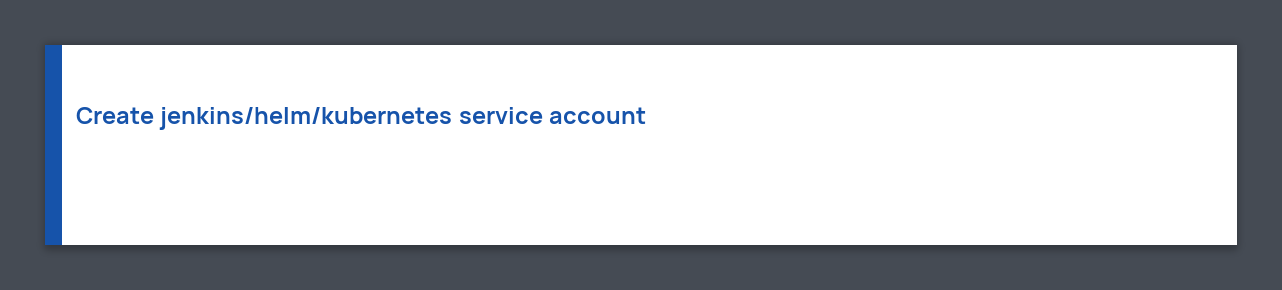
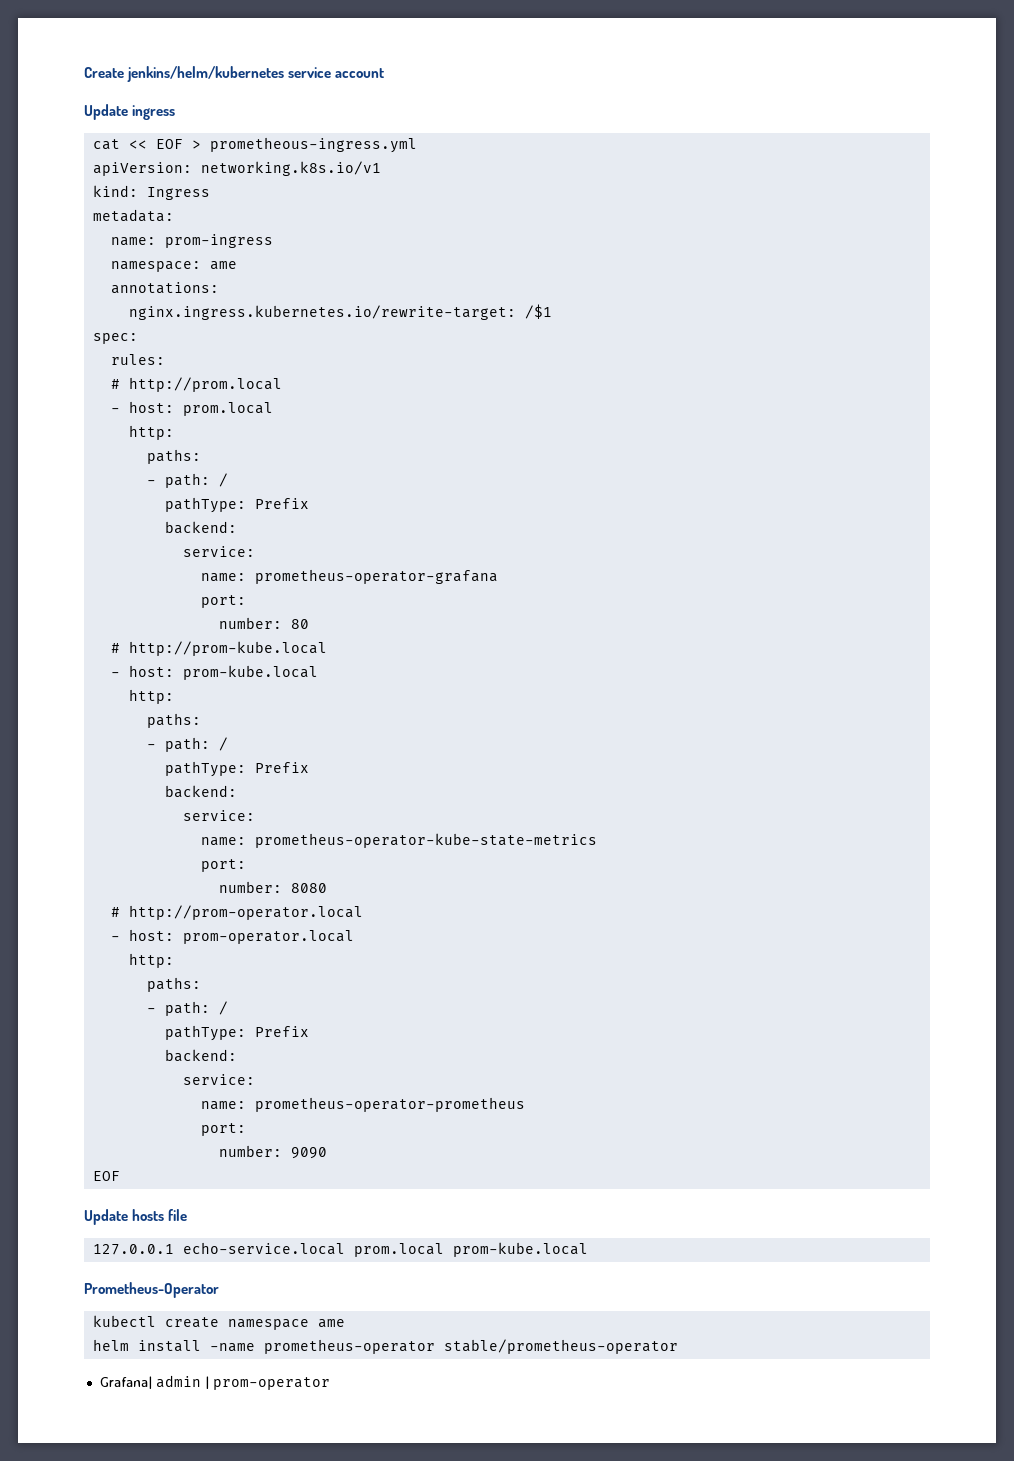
+ Update ingress
+ cat << EOF > prometheous-ingress.yml
+ apiVersion: networking.k8s.io/v1
+ kind: Ingress
+ metadata:
+ name: prom-ingress
+ namespace: ame
+ annotations:
+ nginx.ingress.kubernetes.io/rewrite-target: /$1
+ spec:
+ rules:
+ # http://prom.local
+ - host: prom.local
+ http:
+ paths:
+ - path: /
+ pathType: Prefix
+ backend:
+ service:
+ name: prometheus-operator-grafana
+ port:
+ number: 80
+ # http://prom-kube.local
+ - host: prom-kube.local
+ http:
+ paths:
+ - path: /
+ pathType: Prefix
+ backend:
+ service:
+ name: prometheus-operator-kube-state-metrics
+ port:
+ number: 8080
+ # http://prom-operator.local
+ - host: prom-operator.local
+ http:
+ paths:
+ - path: /
+ pathType: Prefix
+ backend:
+ service:
+ name: prometheus-operator-prometheus
+ port:
+ number: 9090
+ EOF
+ Update hosts file
+ 127.0.0.1 echo-service.local prom.local prom-kube.local
+ Prometheus-Operator
+ kubectl create namespace ame
+ helm install -name prometheus-operator stable/prometheus-operator
+ Grafana| admin | prom-operator

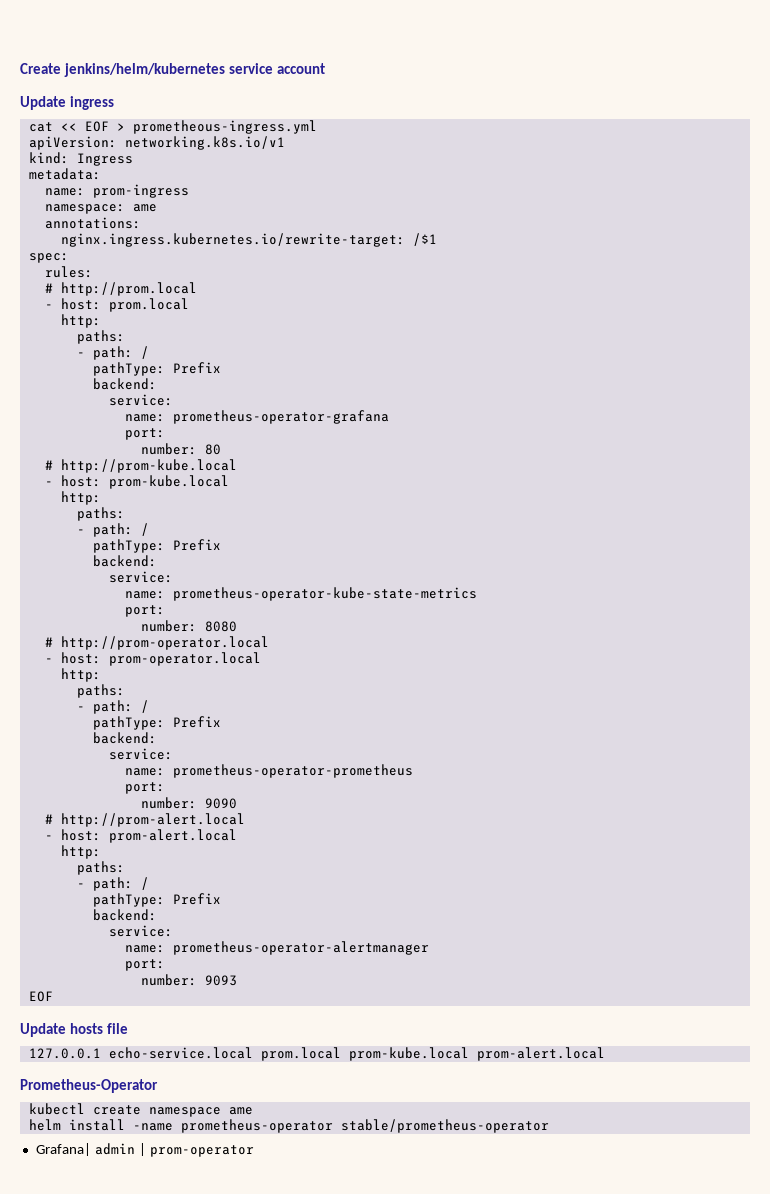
+ # http://prom-alert.local
+ - host: prom-alert.local
+ http:
+ paths:
+ - path: /
+ pathType: Prefix
+ backend:
+ service:
+ name: prometheus-operator-alertmanager
+ port:
+ number: 9093
- 127.0.0.1 echo-service.local prom.local prom-kube.local
+ 127.0.0.1 echo-service.local prom.local prom-kube.local prom-alert.local

